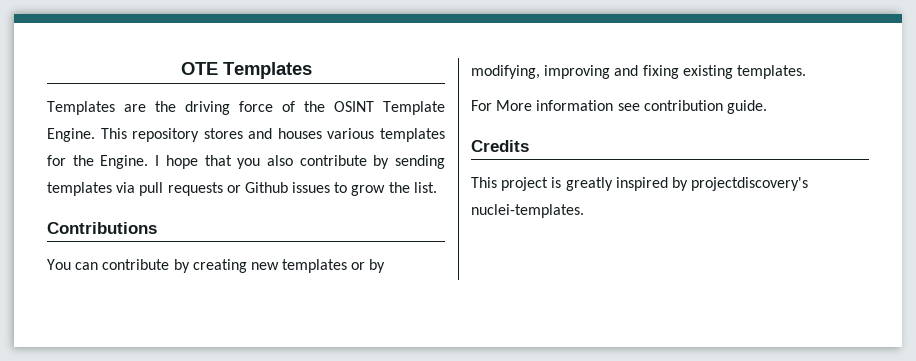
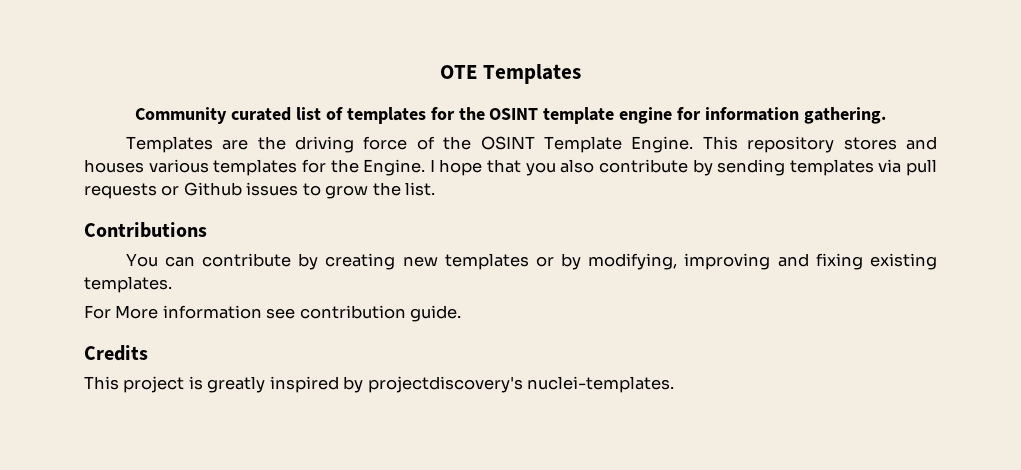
+ Community curated list of templates for the OSINT template engine for information gathering.

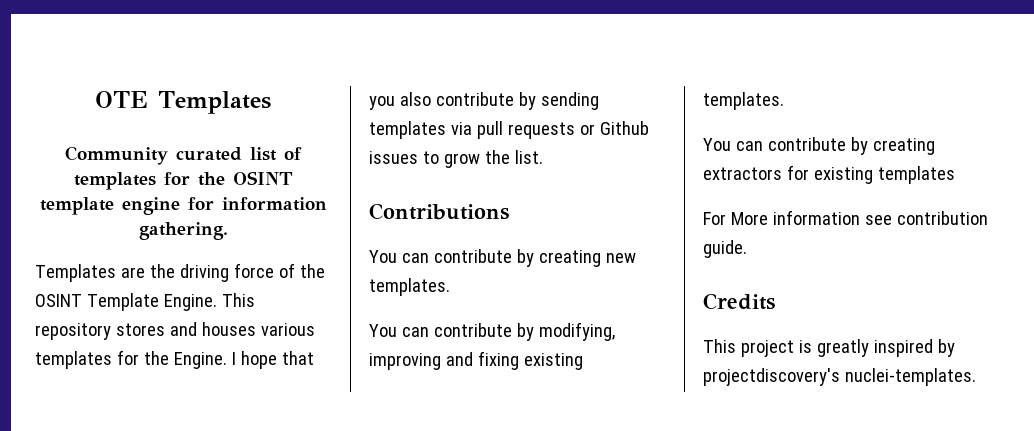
- You can contribute by creating new templates or by modifying, improving and fixing existing templates.
+ You can contribute by creating new templates.
+ You can contribute by modifying, improving and fixing existing templates.
+ You can contribute by creating extractors for existing templates

